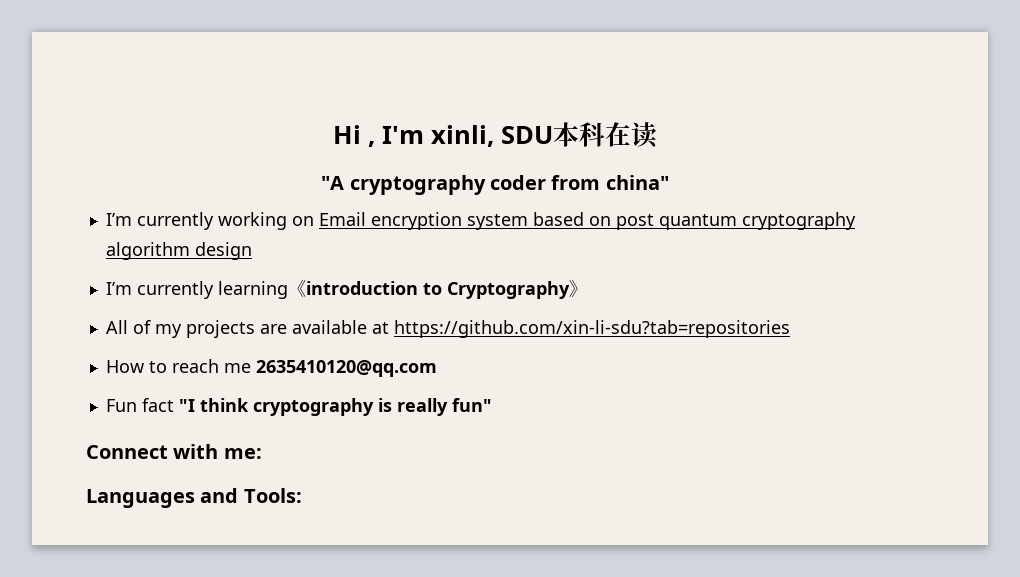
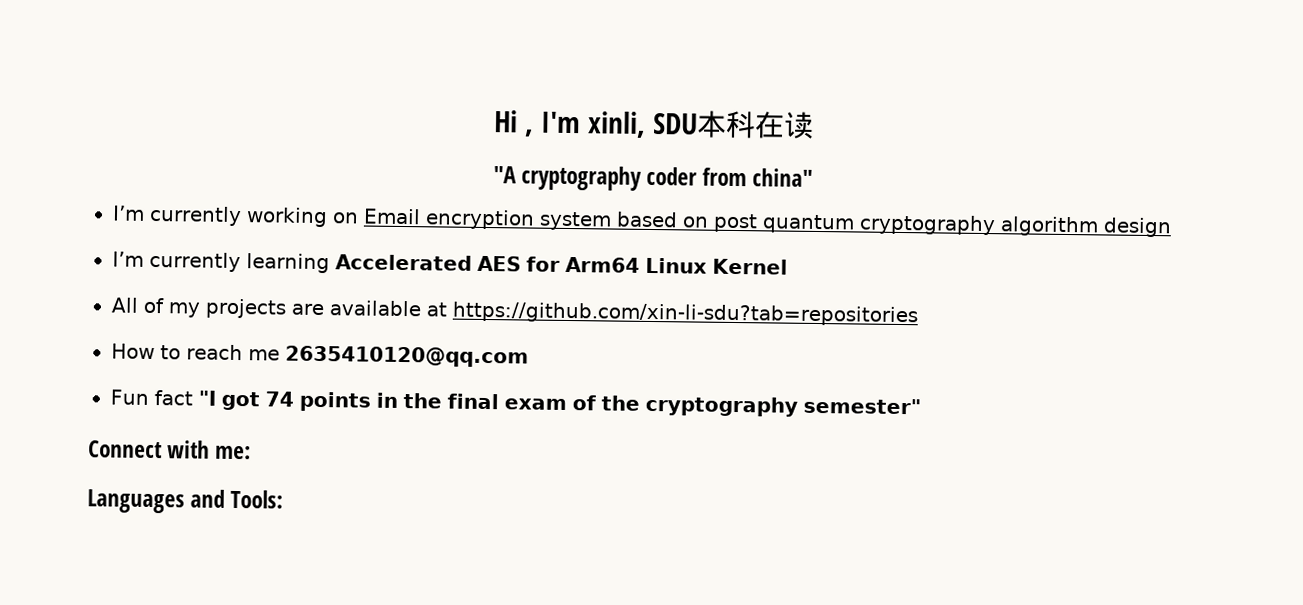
- I’m currently learning《introduction to Cryptography》
+ I’m currently learning Accelerated AES for Arm64 Linux Kernel
- Fun fact "I think cryptography is really fun"
+ Fun fact "I got 74 points in the final exam of the cryptography semester"

